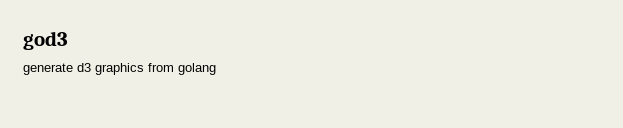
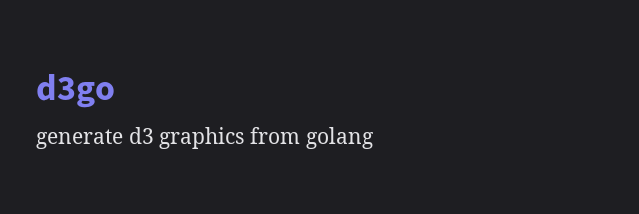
- god3
+ d3go

